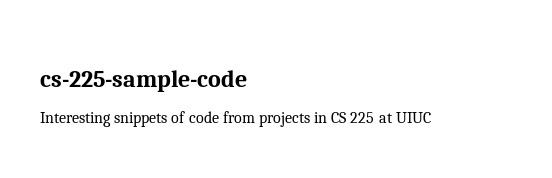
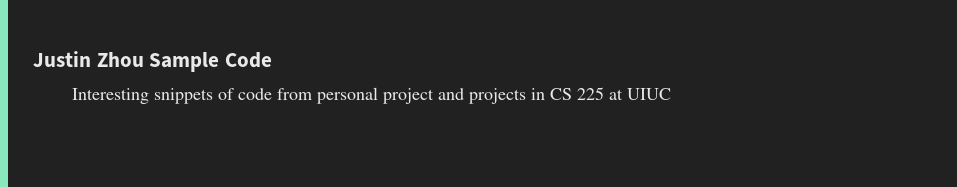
- cs-225-sample-code
+ Justin Zhou Sample Code
- Interesting snippets of code from projects in CS 225 at UIUC
+ Interesting snippets of code from personal project and projects in CS 225 at UIUC

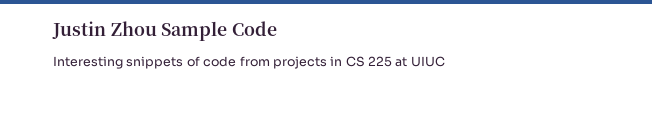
- Interesting snippets of code from personal project and projects in CS 225 at UIUC
+ Interesting snippets of code from projects in CS 225 at UIUC

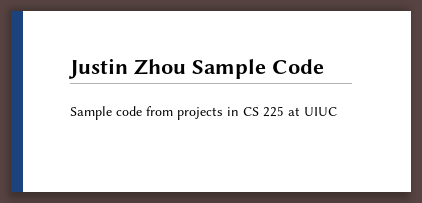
- Interesting snippets of code from projects in CS 225 at UIUC
+ Sample code from projects in CS 225 at UIUC

